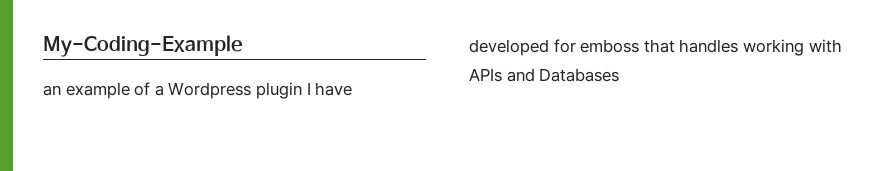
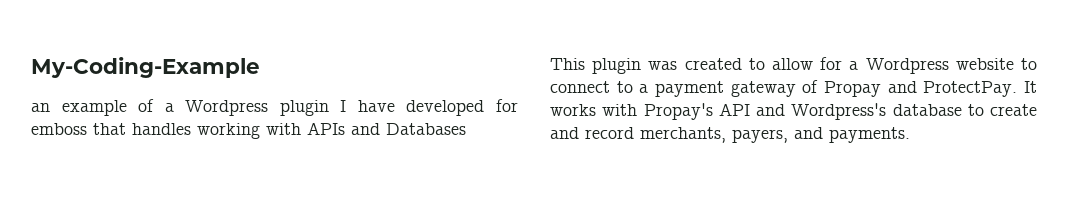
+ This plugin was created to allow for a Wordpress website to connect to a payment gateway of Propay and ProtectPay. It works with Propay's API and Wordpress's database to create and record merchants, payers, and payments.

